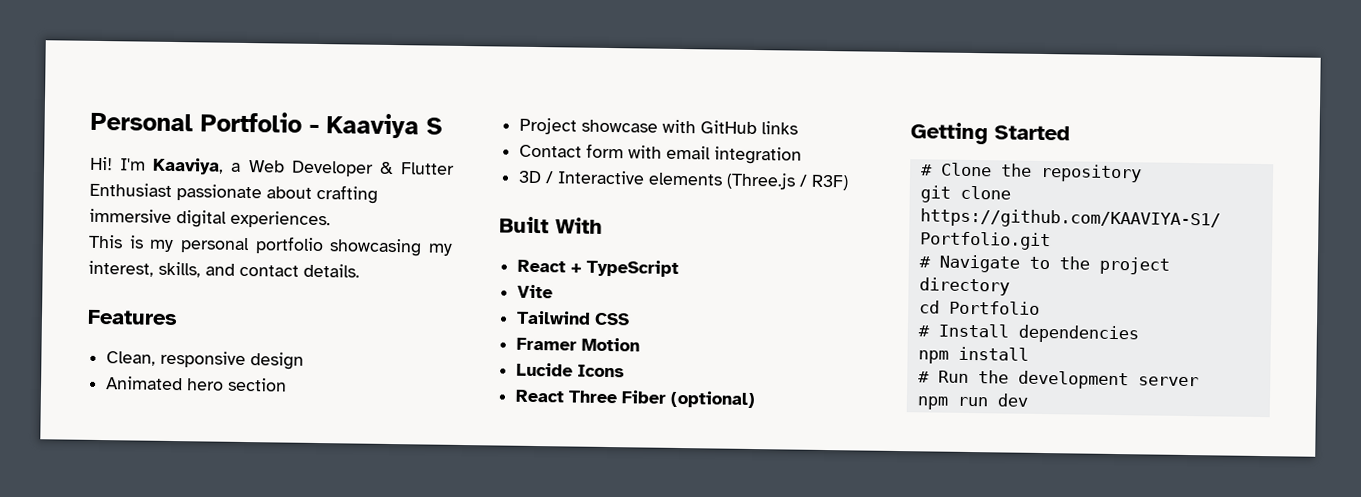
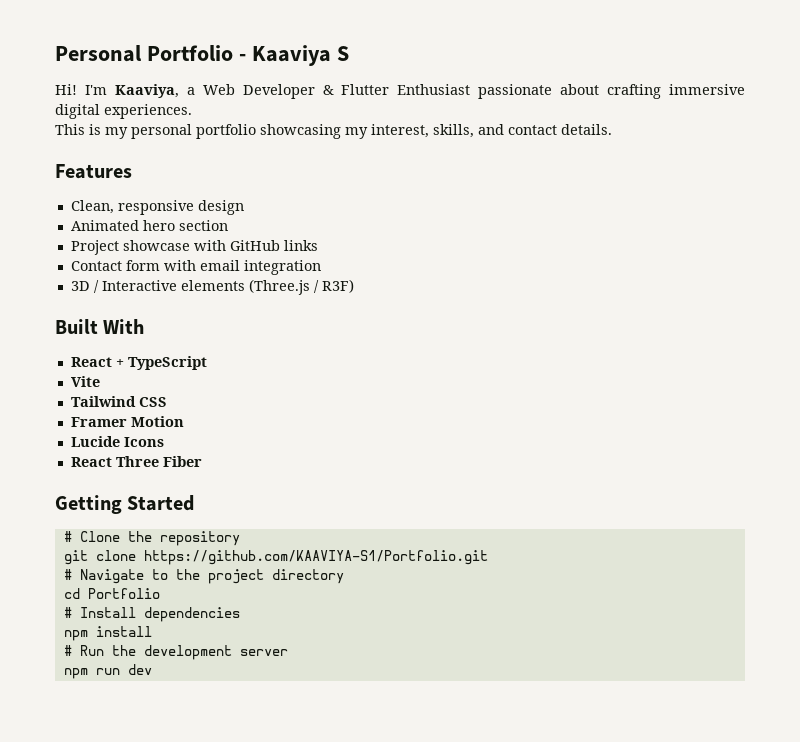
- React Three Fiber (optional)
+ React Three Fiber

